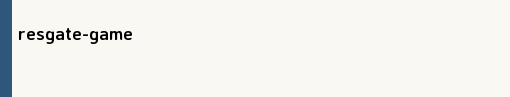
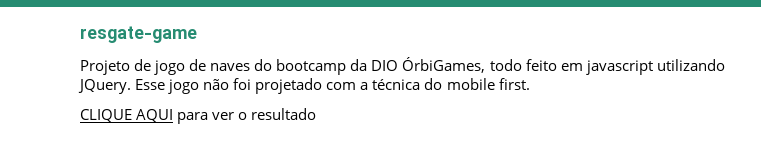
+ Projeto de jogo de naves do bootcamp da DIO ÓrbiGames, todo feito em javascript utilizando JQuery. Esse jogo não foi projetado com a técnica do mobile first.
+ CLIQUE AQUI para ver o resultado

